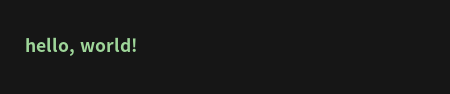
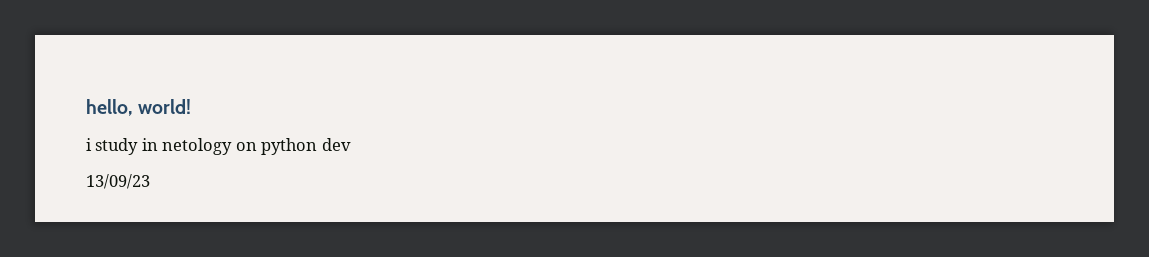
+ i study in netology on python dev
+ 13/09/23

